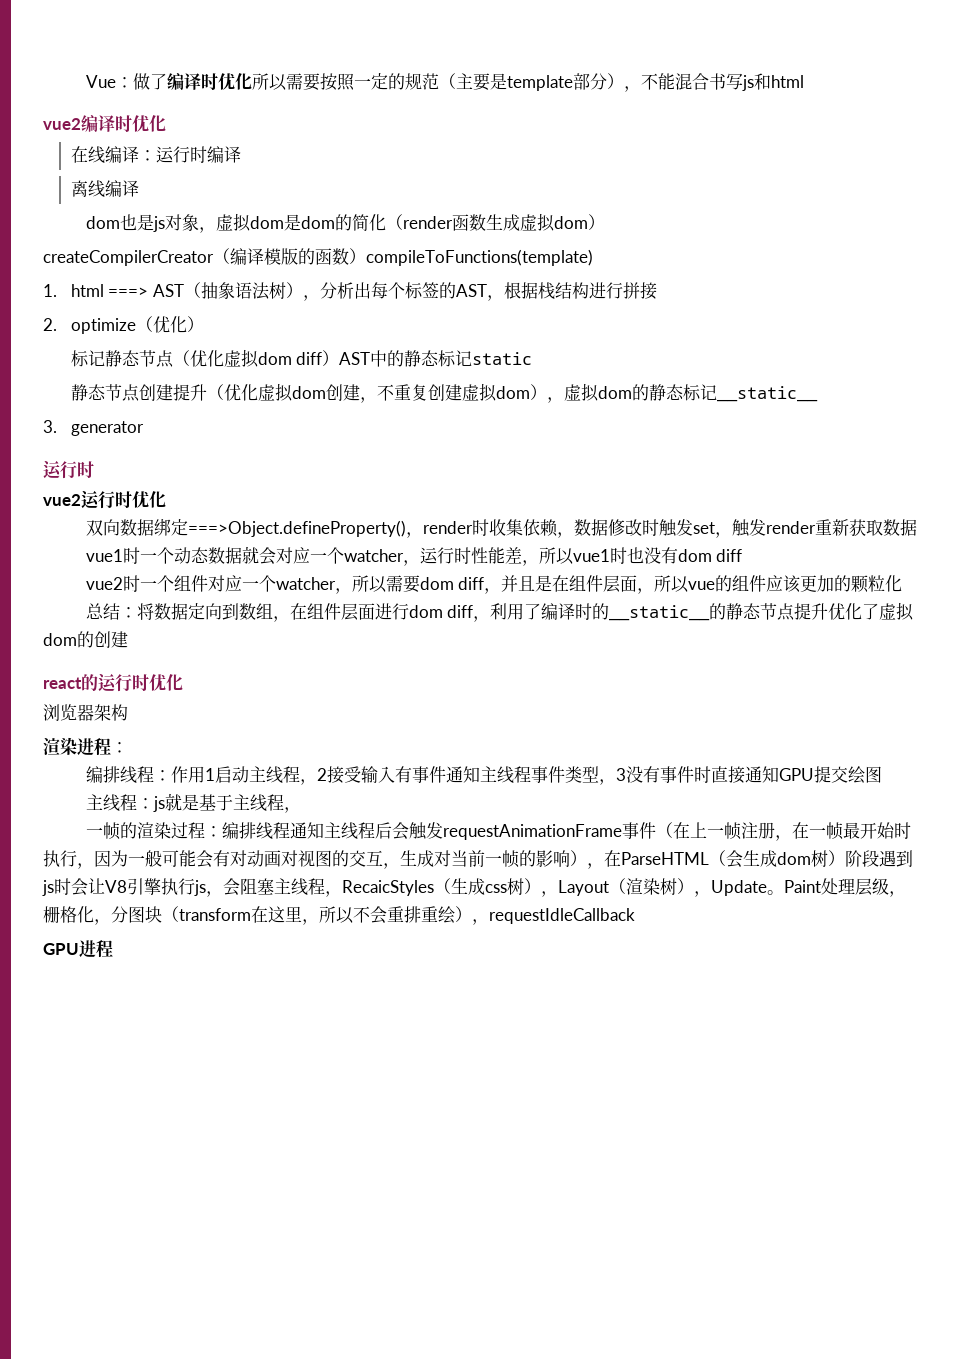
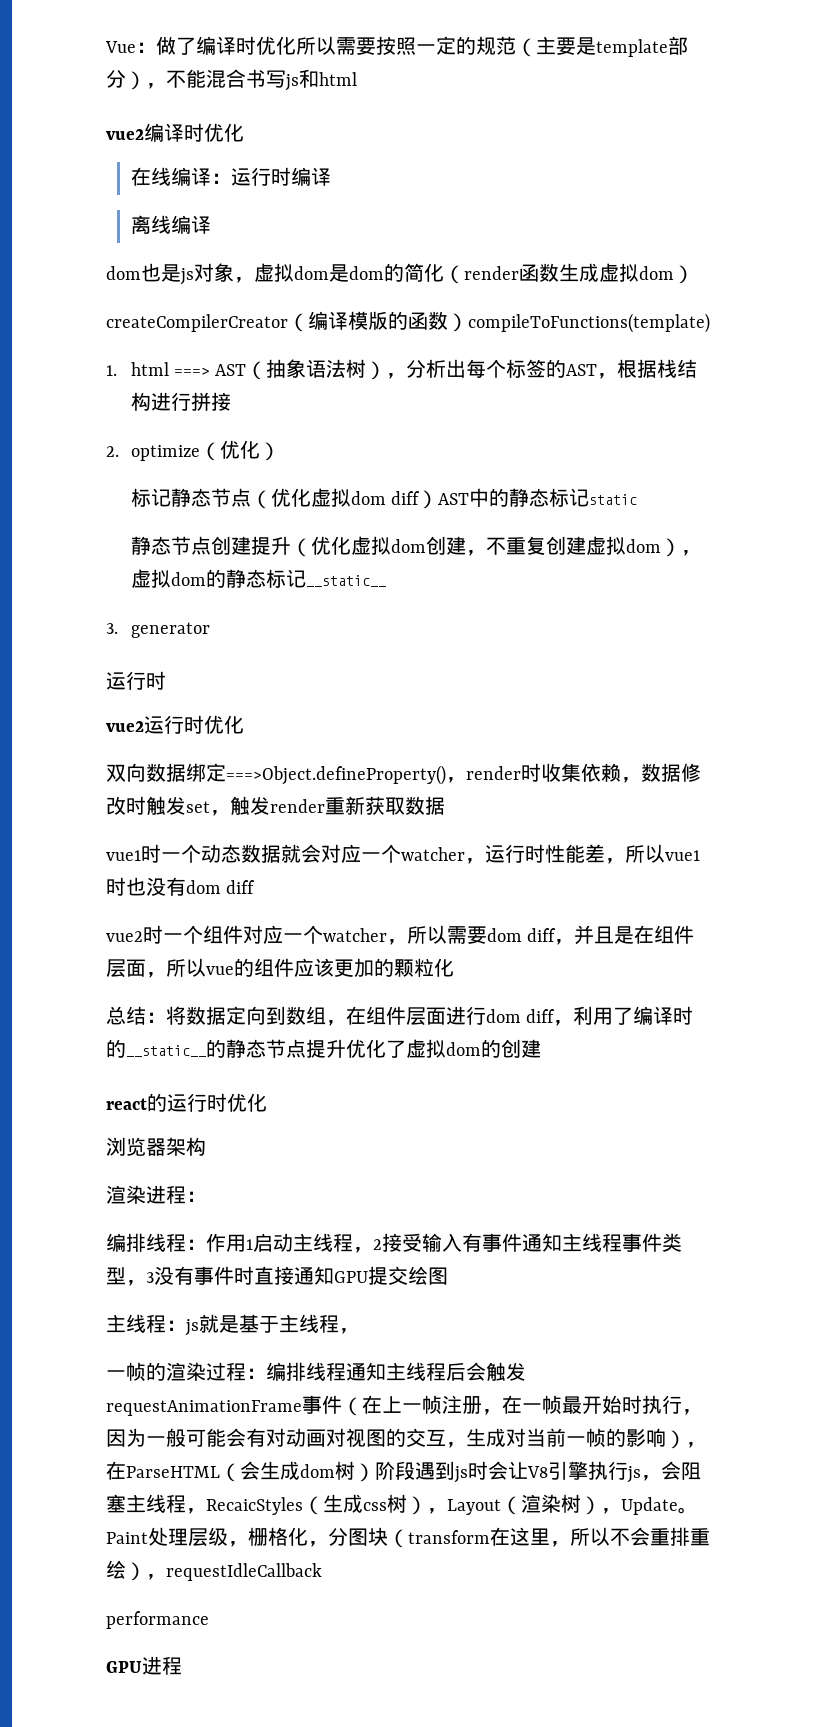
+ performance

